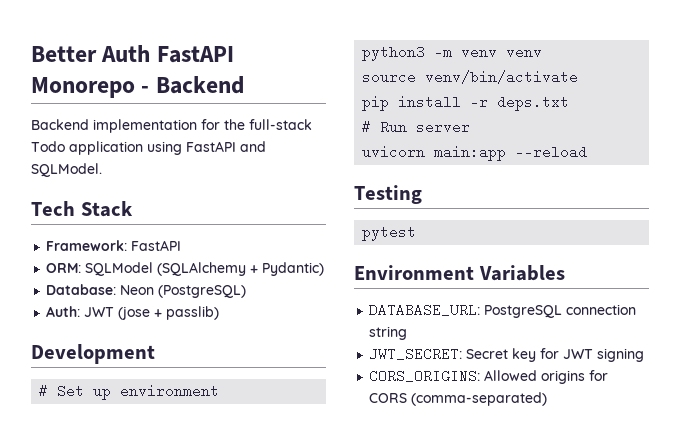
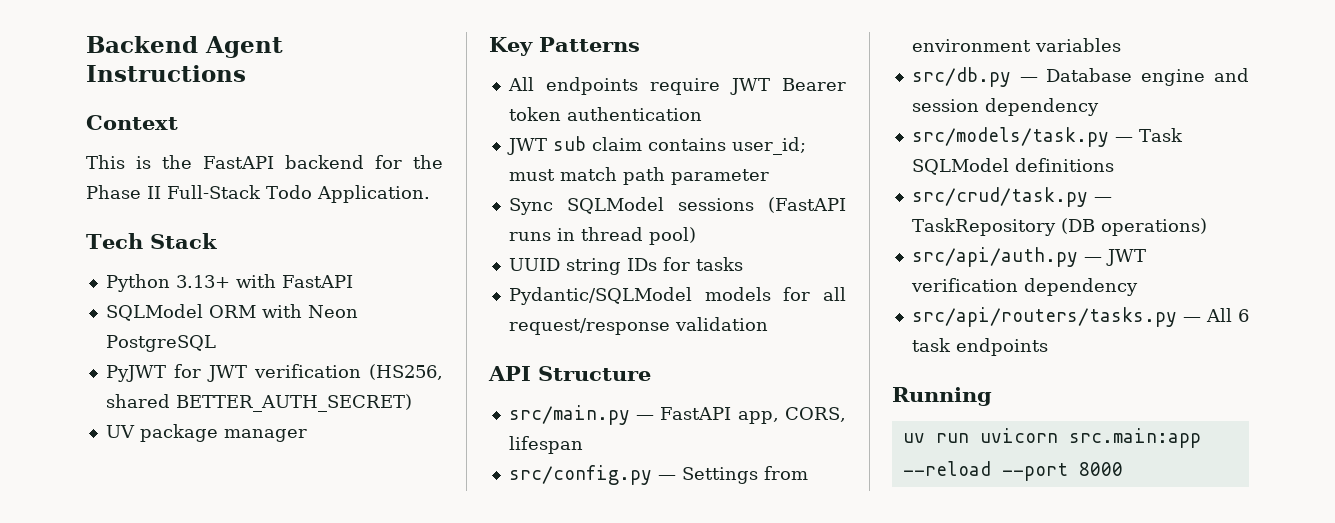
- Better Auth FastAPI Monorepo - Backend
- Backend implementation for the full-stack Todo application using FastAPI and SQLModel.
+ Backend Agent Instructions
+ Context
+ This is the FastAPI backend for the Phase II Full-Stack Todo Application.
  Tech Stack
- Framework: FastAPI
- ORM: SQLModel (SQLAlchemy + Pydantic)
- Database: Neon (PostgreSQL)
- Auth: JWT (jose + passlib)
- Development
- # Set up environment
- python3 -m venv venv
- source venv/bin/activate
- pip install -r deps.txt
- # Run server
- uvicorn main:app --reload
- Testing
- pytest
- Environment Variables
- DATABASE_URL: PostgreSQL connection string
- JWT_SECRET: Secret key for JWT signing
- CORS_ORIGINS: Allowed origins for CORS (comma-separated)
+ Python 3.13+ with FastAPI
+ SQLModel ORM with Neon PostgreSQL
+ PyJWT for JWT verification (HS256, shared BETTER_AUTH_SECRET)
+ UV package manager
+ Key Patterns
+ All endpoints require JWT Bearer token authentication
+ JWT sub claim contains user_id; must match path parameter
+ Sync SQLModel sessions (FastAPI runs in thread pool)
+ UUID string IDs for tasks
+ Pydantic/SQLModel models for all request/response validation
+ API Structure
+ src/main.py — FastAPI app, CORS, lifespan
+ src/config.py — Settings from environment variables
+ src/db.py — Database engine and session dependency
+ src/models/task.py — Task SQLModel definitions
+ src/crud/task.py — TaskRepository (DB operations)
+ src/api/auth.py — JWT verification dependency
+ src/api/routers/tasks.py — All 6 task endpoints
+ Running
+ uv run uvicorn src.main:app --reload --port 8000

